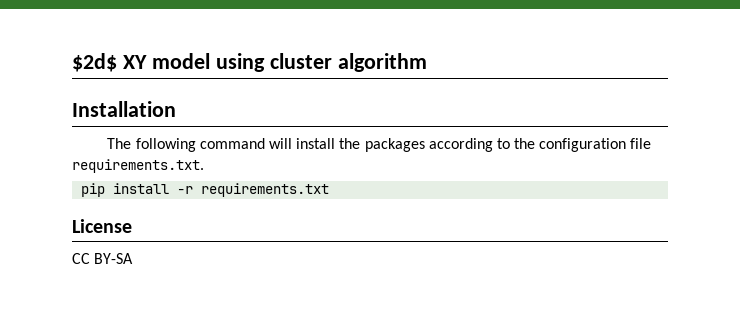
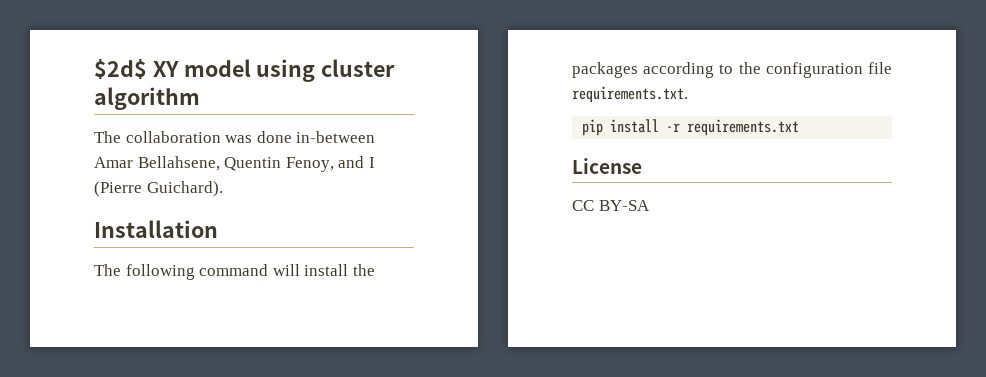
+ The collaboration was done in-between Amar Bellahsene, Quentin Fenoy, and I (Pierre Guichard).

